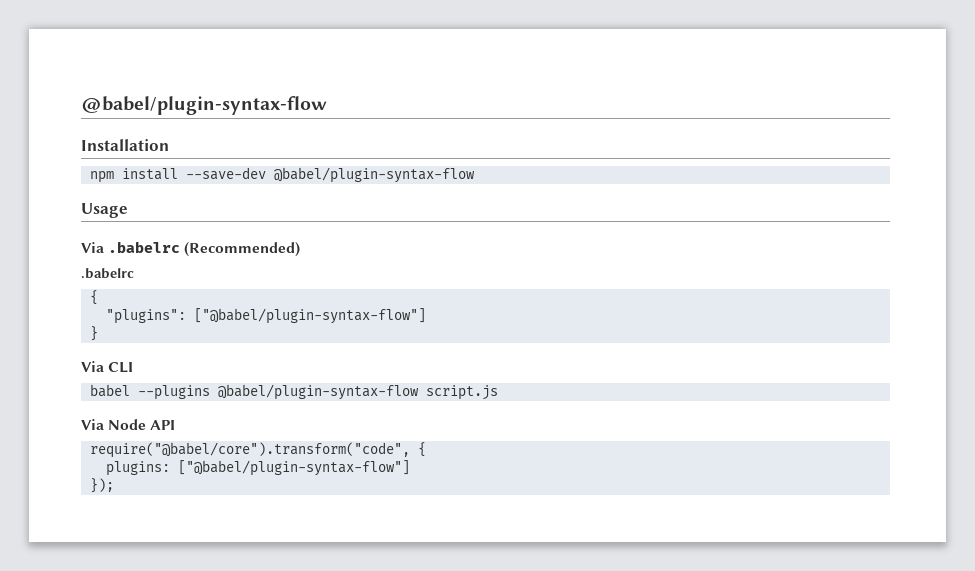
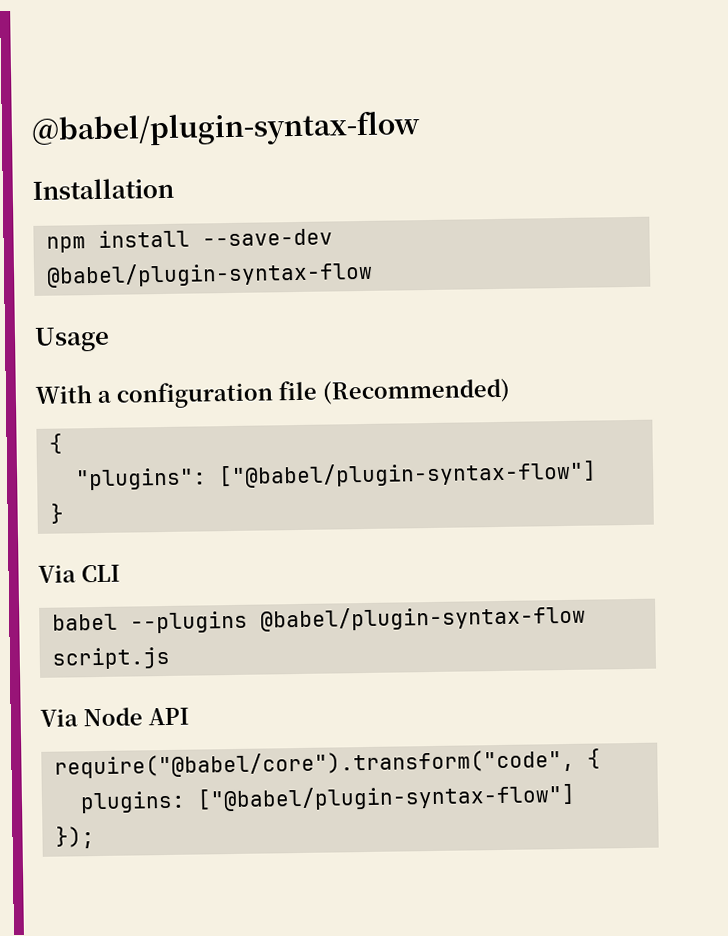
- Via .babelrc (Recommended)
- .babelrc
+ With a configuration file (Recommended)

